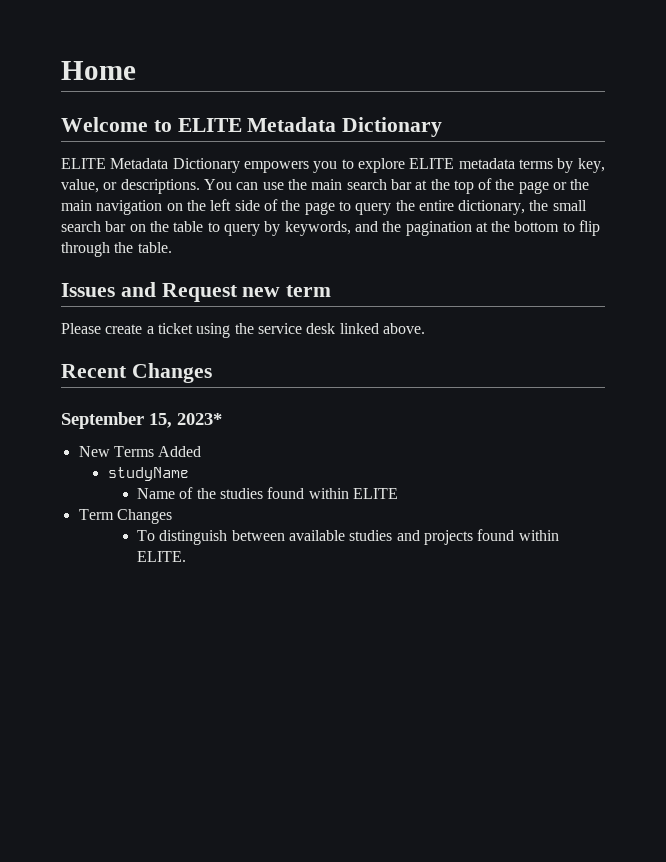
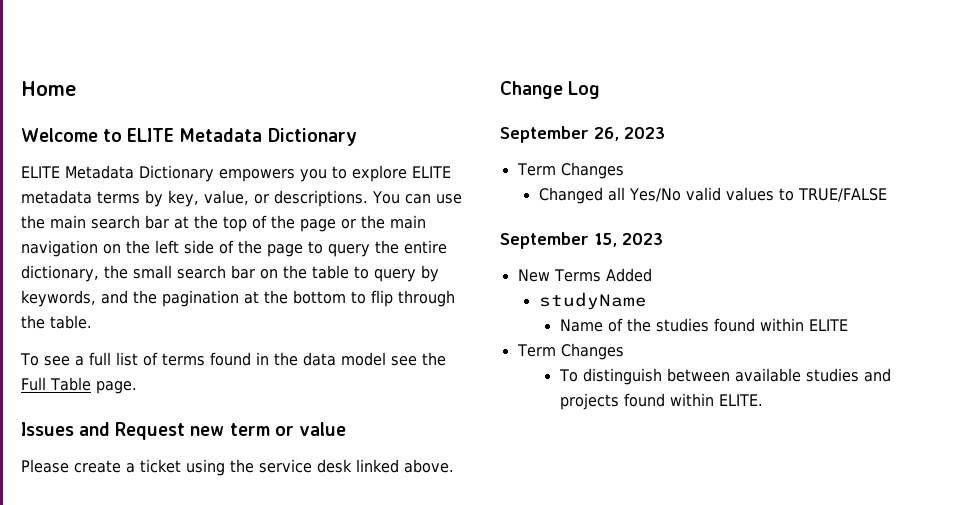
+ To see a full list of terms found in the data model see the Full Table page.
- Issues and Request new term
+ Issues and Request new term or value
- Recent Changes
+ Change Log
+ September 26, 2023
+ Term Changes
+ Changed all Yes/No valid values to TRUE/FALSE
- September 15, 2023*
+ September 15, 2023

